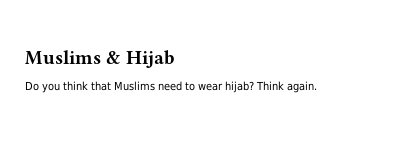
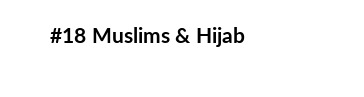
- Muslims & Hijab
+ #18 Muslims & Hijab
- Do you think that Muslims need to wear hijab? Think again.

